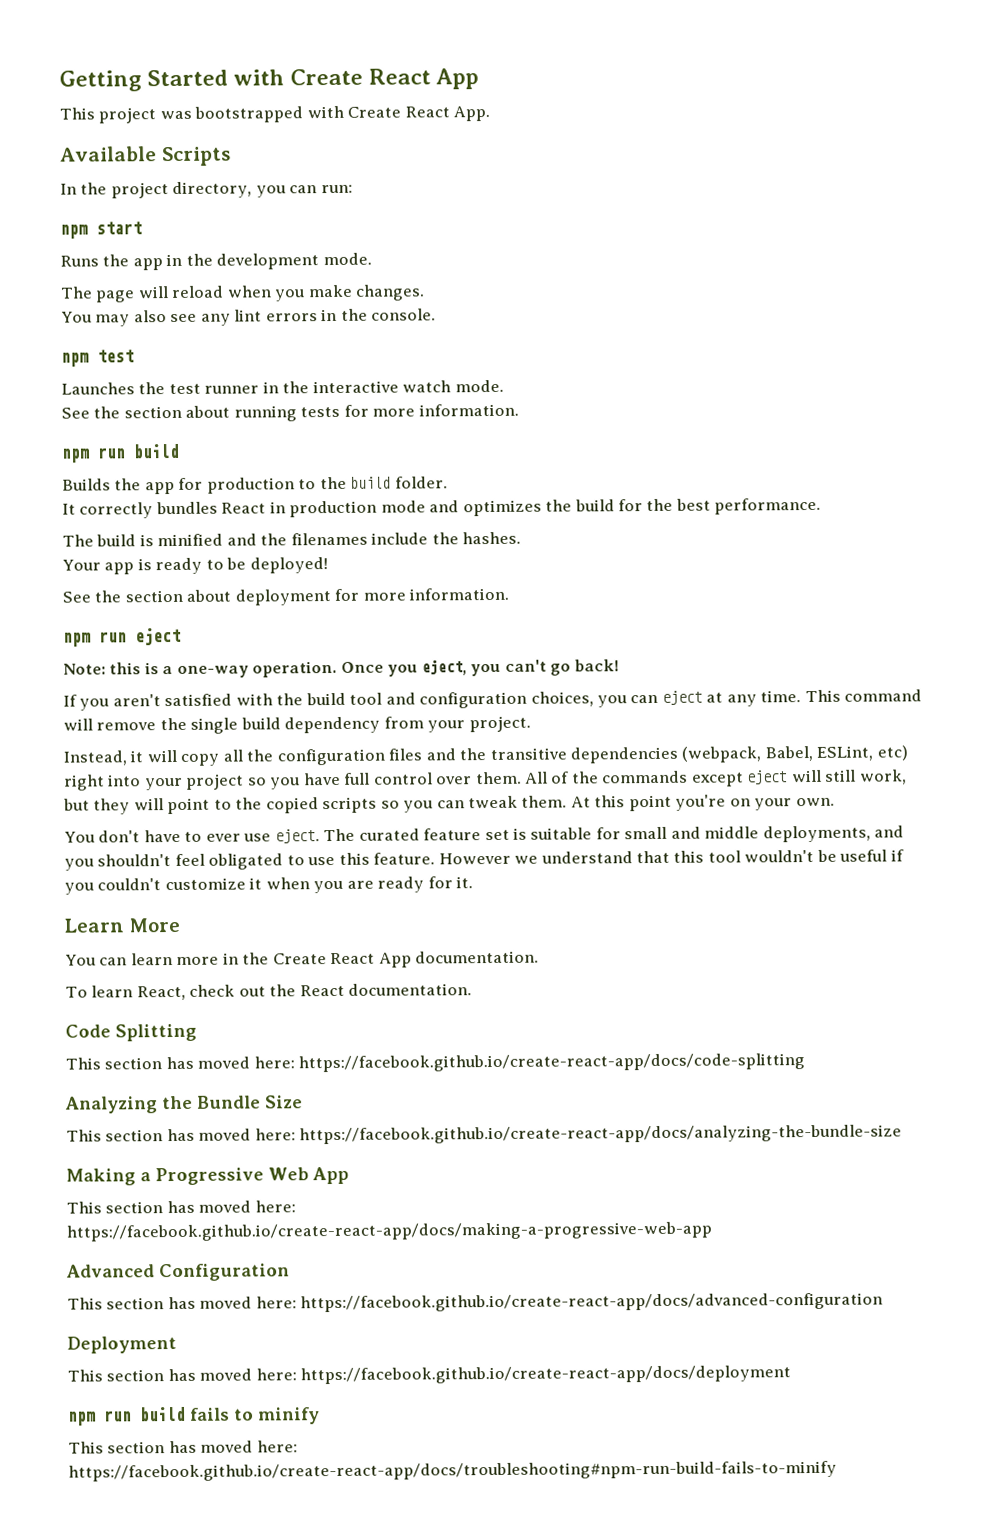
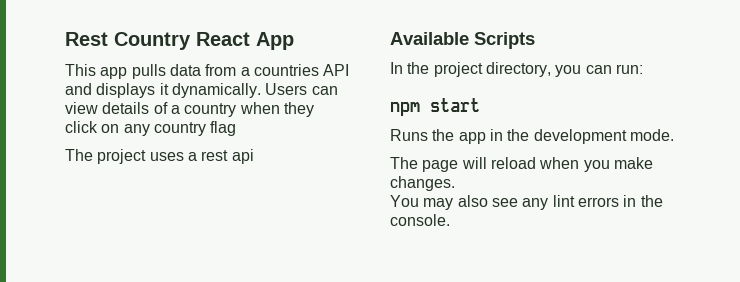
- Getting Started with Create React App
+ Rest Country React App
- This project was bootstrapped with Create React App.
+ This app pulls data from a countries API and displays it dynamically. Users can view details of a country when they click on any country flag
+ The project uses a rest api
- npm test
- Launches the test runner in the interactive watch mode.
- See the section about running tests for more information.
- npm run build
- Builds the app for production to the build folder.
- It correctly bundles React in production mode and optimizes the build for the best performance.
- The build is minified and the filenames include the hashes.
- Your app is ready to be deployed!
- See the section about deployment for more information.
- npm run eject
- Note: this is a one-way operation. Once you eject, you can't go back!
- If you aren't satisfied with the build tool and configuration choices, you can eject at any time. This command will remove the single build dependency from your project.
- Instead, it will copy all the configuration files and the transitive dependencies (webpack, Babel, ESLint, etc) right into your project so you have full control over them. All of the commands except eject will still work, but they will point to the copied scripts so you can tweak them. At this point you're on your own.
- You don't have to ever use eject. The curated feature set is suitable for small and middle deployments, and you shouldn't feel obligated to use this feature. However we understand that this tool wouldn't be useful if you couldn't customize it when you are ready for it.
- Learn More
- You can learn more in the Create React App documentation.
- To learn React, check out the React documentation.
- Code Splitting
- This section has moved here: https://facebook.github.io/create-react-app/docs/code-splitting
- Analyzing the Bundle Size
- This section has moved here: https://facebook.github.io/create-react-app/docs/analyzing-the-bundle-size
- Making a Progressive Web App
- This section has moved here: https://facebook.github.io/create-react-app/docs/making-a-progressive-web-app
- Advanced Configuration
- This section has moved here: https://facebook.github.io/create-react-app/docs/advanced-configuration
- Deployment
- This section has moved here: https://facebook.github.io/create-react-app/docs/deployment
- npm run build fails to minify
- This section has moved here: https://facebook.github.io/create-react-app/docs/troubleshooting#npm-run-build-fails-to-minify

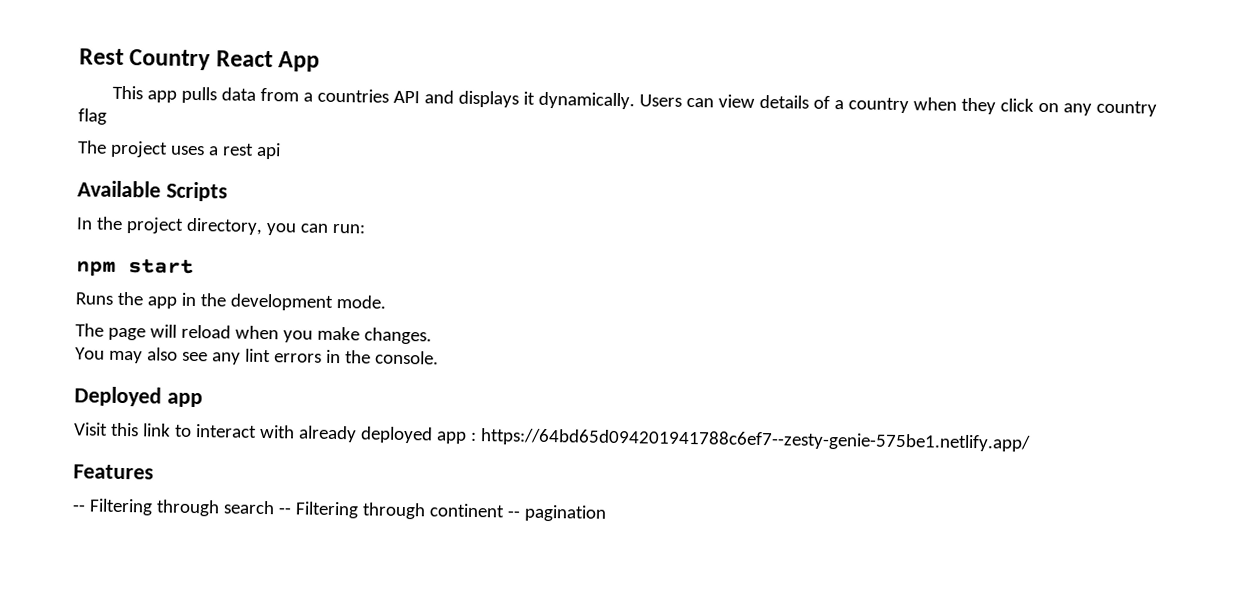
+ Deployed app
+ Visit this link to interact with already deployed app : https://64bd65d094201941788c6ef7--zesty-genie-575be1.netlify.app/
+ Features
+ -- Filtering through search -- Filtering through continent -- pagination

